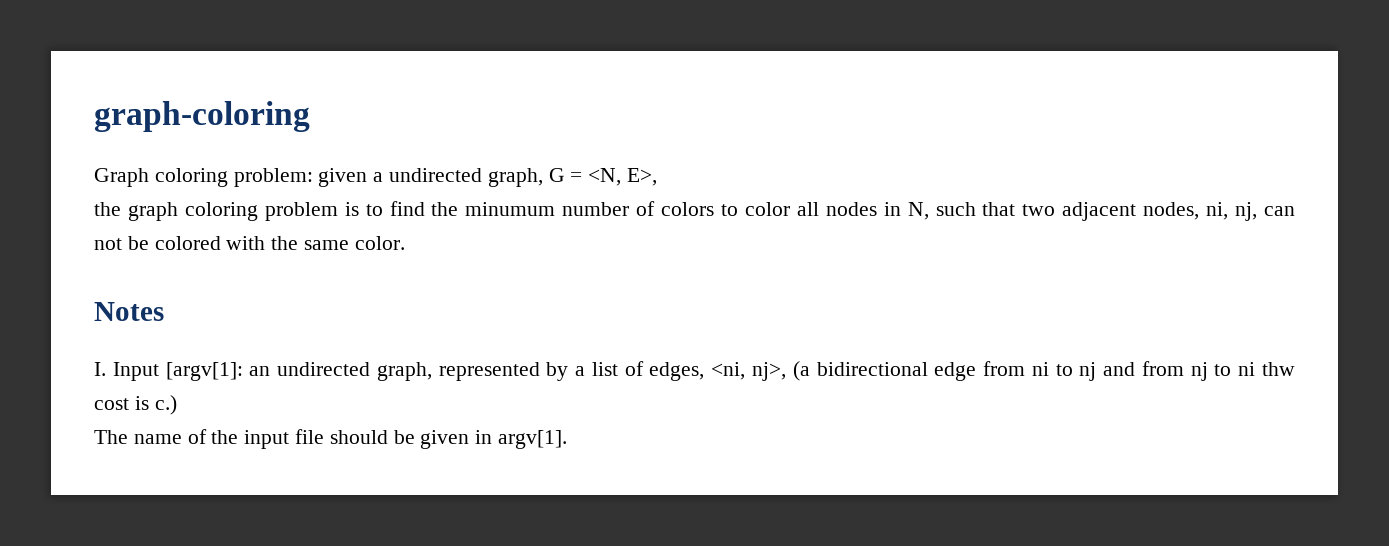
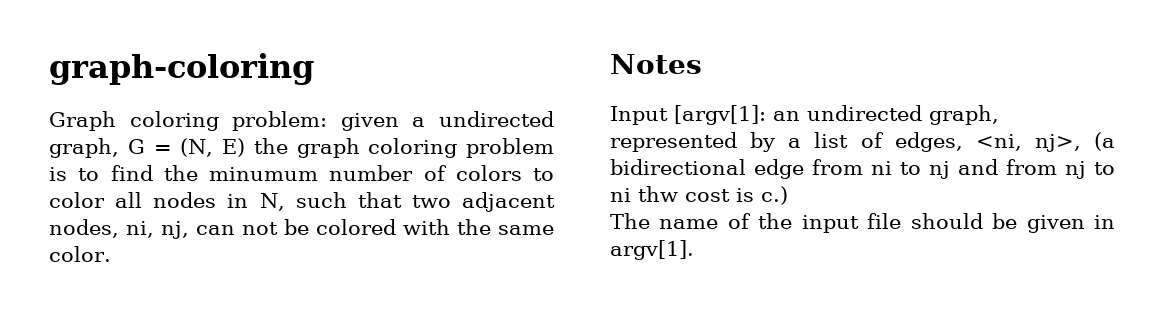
- Graph coloring problem: given a undirected graph, G = <N, E>,
- the graph coloring problem is to find the minumum number of colors to color all nodes in N, such that two adjacent nodes, ni, nj, can not be colored with the same color.
+ Graph coloring problem: given a undirected graph, G = (N, E) the graph coloring problem is to find the minumum number of colors to color all nodes in N, such that two adjacent nodes, ni, nj, can not be colored with the same color.
- I. Input [argv[1]: an undirected graph, represented by a list of edges, <ni, nj>, (a bidirectional edge from ni to nj and from nj to ni thw cost is c.)
+ Input [argv[1]: an undirected graph, represented by a list of edges, <ni, nj>, (a bidirectional edge from ni to nj and from nj to ni thw cost is c.)

